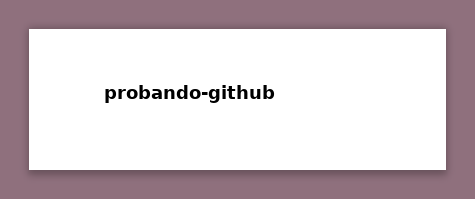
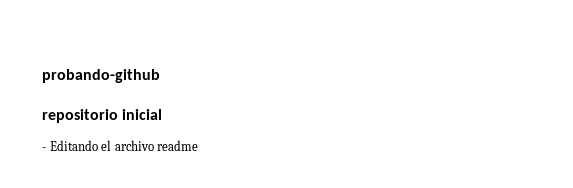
+ repositorio inicial
+ - Editando el archivo readme

